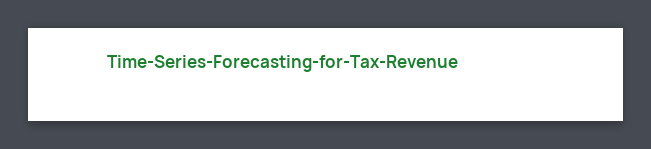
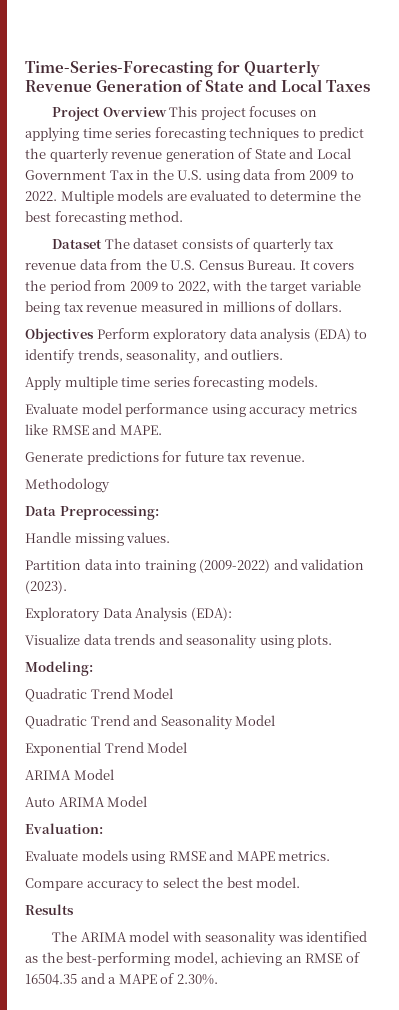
- Time-Series-Forecasting-for-Tax-Revenue
+ Time-Series-Forecasting for Quarterly Revenue Generation of State and Local Taxes
+ Project Overview This project focuses on applying time series forecasting techniques to predict the quarterly revenue generation of State and Local Government Tax in the U.S. using data from 2009 to 2022. Multiple models are evaluated to determine the best forecasting method.
+ Dataset The dataset consists of quarterly tax revenue data from the U.S. Census Bureau. It covers the period from 2009 to 2022, with the target variable being tax revenue measured in millions of dollars.
+ Objectives Perform exploratory data analysis (EDA) to identify trends, seasonality, and outliers.
+ Apply multiple time series forecasting models.
+ Evaluate model performance using accuracy metrics like RMSE and MAPE.
+ Generate predictions for future tax revenue.
+ Methodology
+ Data Preprocessing:
+ Handle missing values.
+ Partition data into training (2009-2022) and validation (2023).
+ Exploratory Data Analysis (EDA):
+ Visualize data trends and seasonality using plots.
+ Modeling:
+ Quadratic Trend Model
+ Quadratic Trend and Seasonality Model
+ Exponential Trend Model
+ ARIMA Model
+ Auto ARIMA Model
+ Evaluation:
+ Evaluate models using RMSE and MAPE metrics.
+ Compare accuracy to select the best model.
+ Results
+ The ARIMA model with seasonality was identified as the best-performing model, achieving an RMSE of 16504.35 and a MAPE of 2.30%.

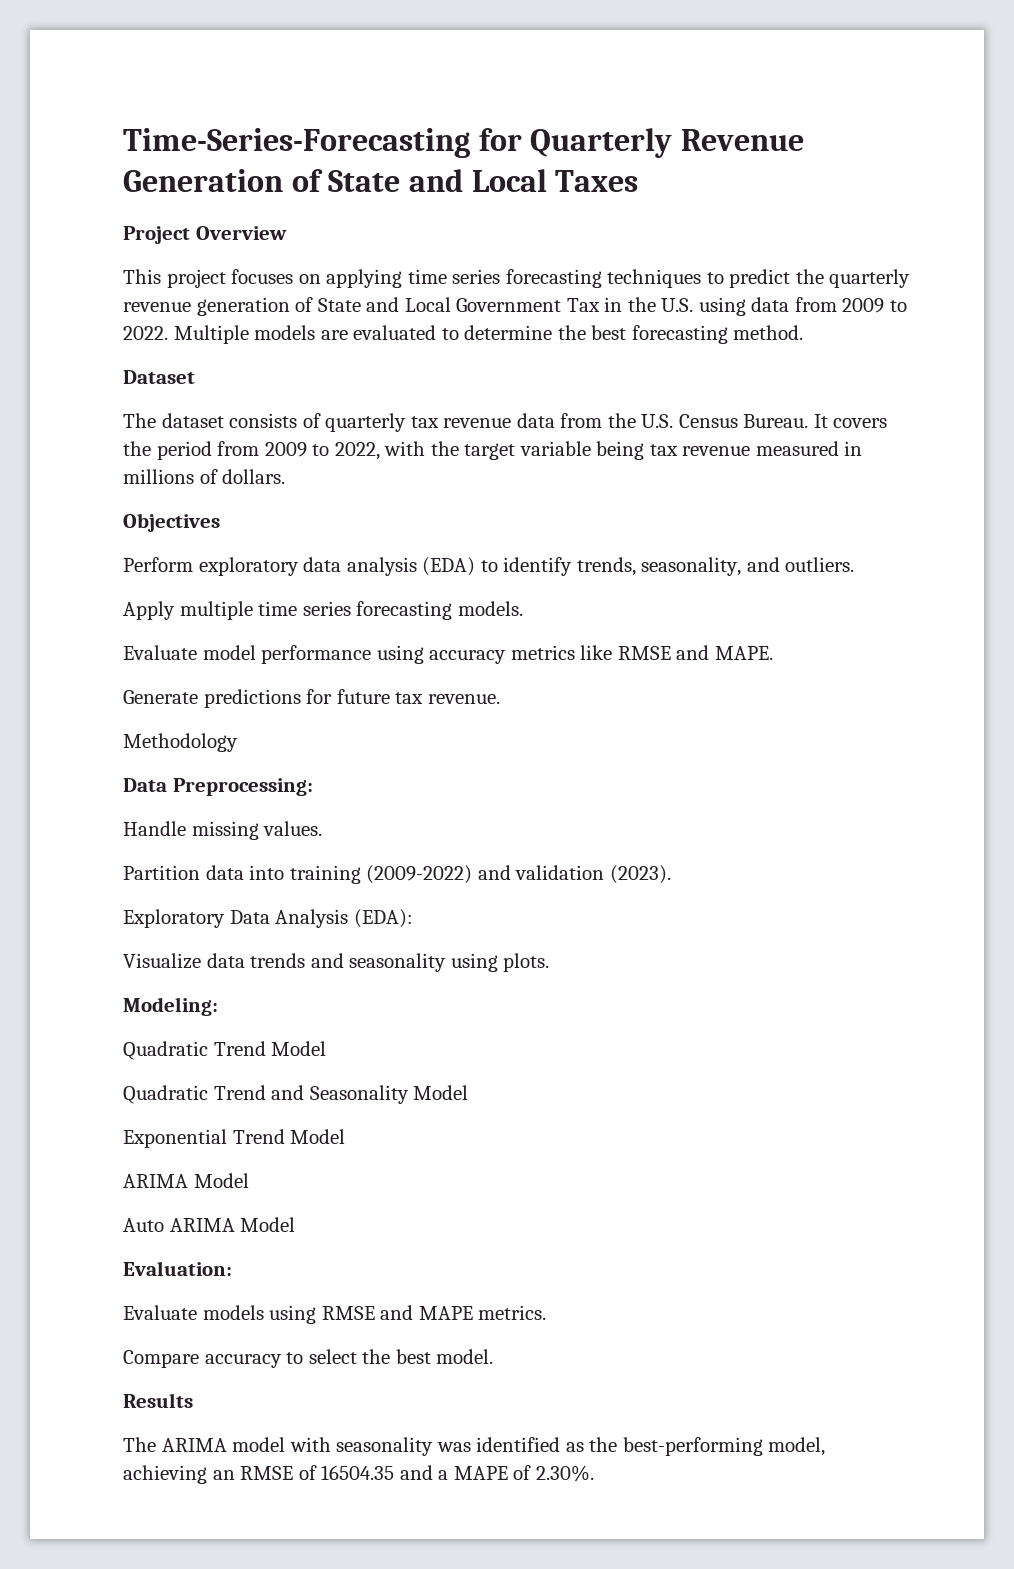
- Project Overview This project focuses on applying time series forecasting techniques to predict the quarterly revenue generation of State and Local Government Tax in the U.S. using data from 2009 to 2022.
+ Project Overview
+ This project focuses on applying time series forecasting techniques to predict the quarterly revenue generation of State and Local Government Tax in the U.S. using data from 2009 to 2022.
- Dataset The dataset consists of quarterly tax revenue data from the U.S. Census Bureau.
+ Dataset
+ The dataset consists of quarterly tax revenue data from the U.S. Census Bureau.
- Objectives Perform exploratory data analysis (EDA) to identify trends, seasonality, and outliers.
+ Objectives
+ Perform exploratory data analysis (EDA) to identify trends, seasonality, and outliers.

